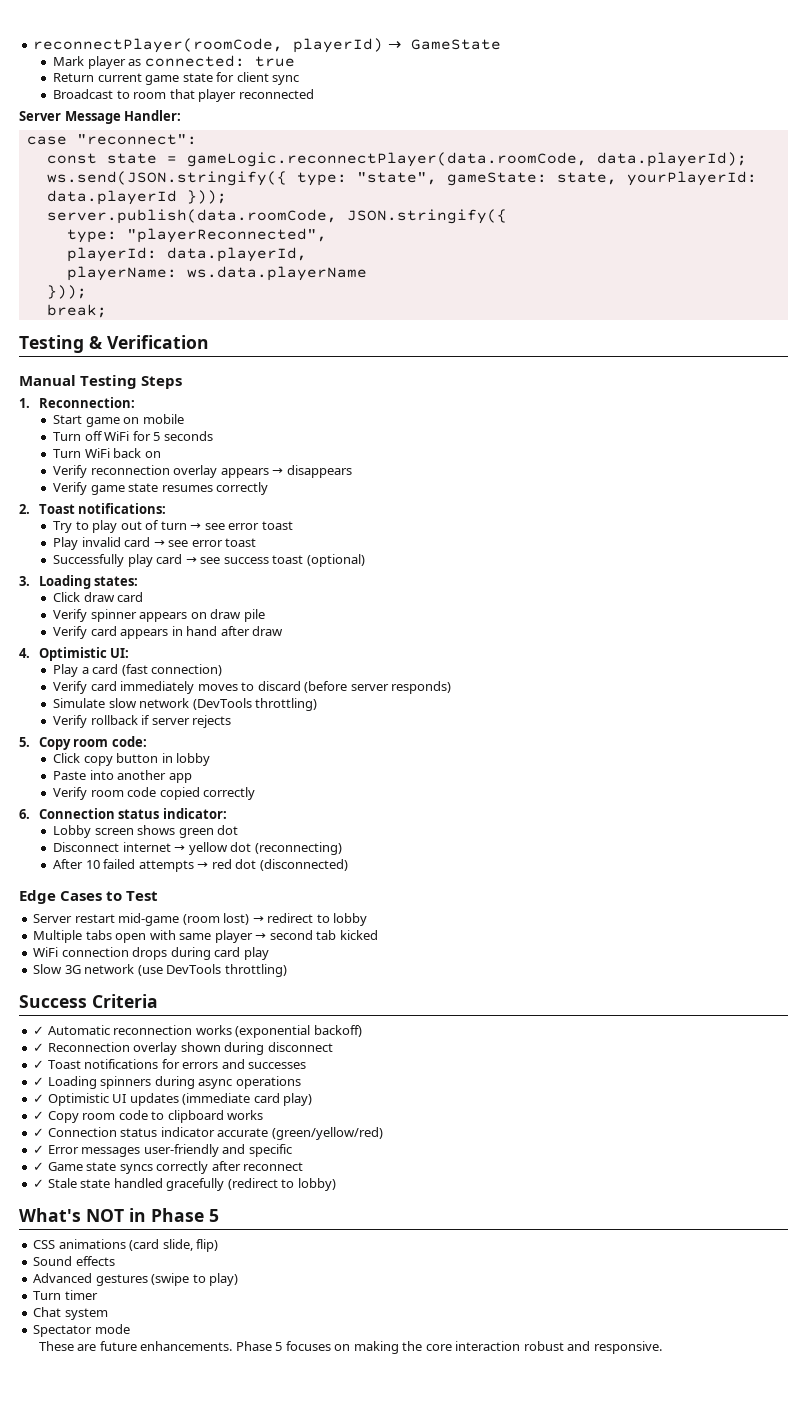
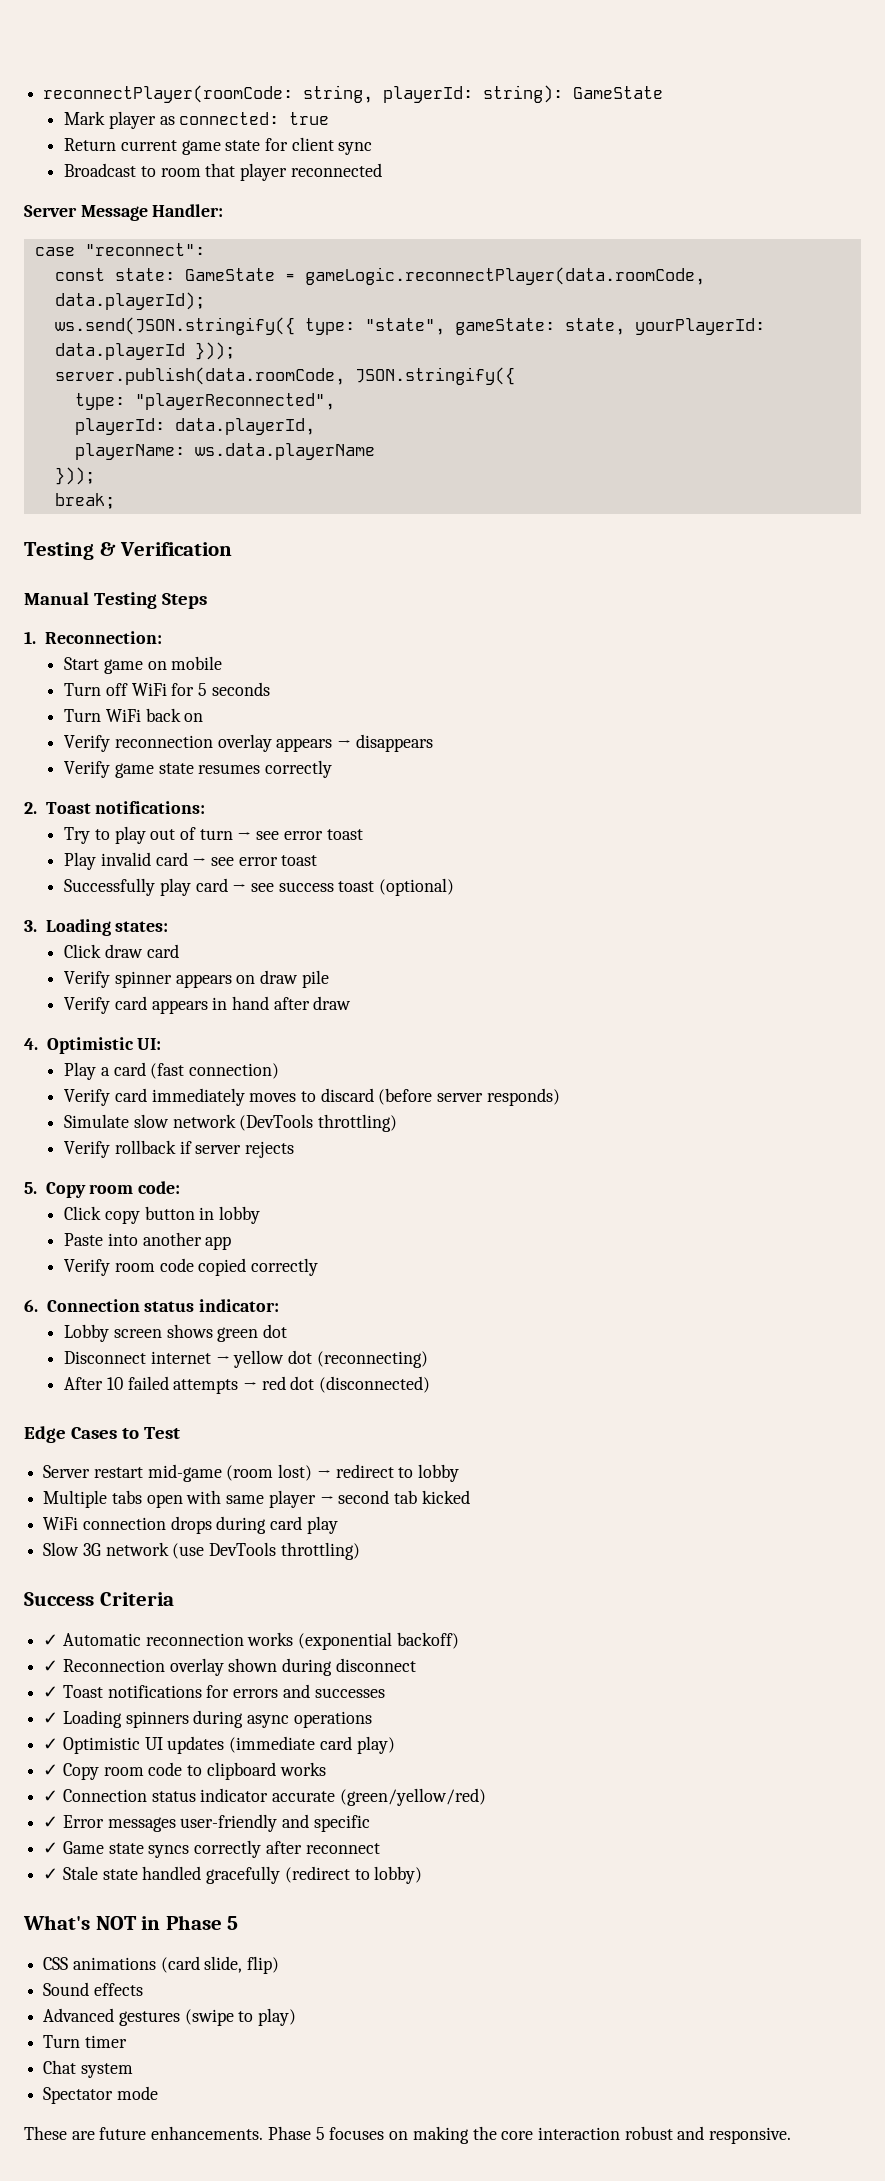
- reconnectPlayer(roomCode, playerId) → GameState
+ reconnectPlayer(roomCode: string, playerId: string): GameState
- const state = gameLogic.reconnectPlayer(data.roomCode, data.playerId);
+ const state: GameState = gameLogic.reconnectPlayer(data.roomCode, data.playerId);

